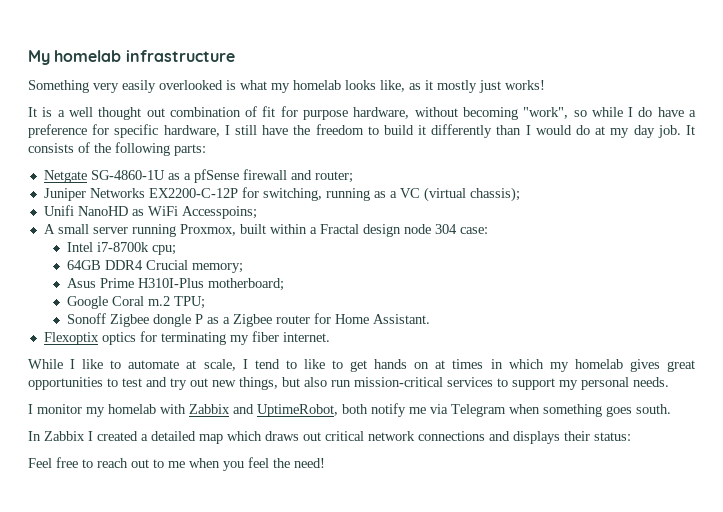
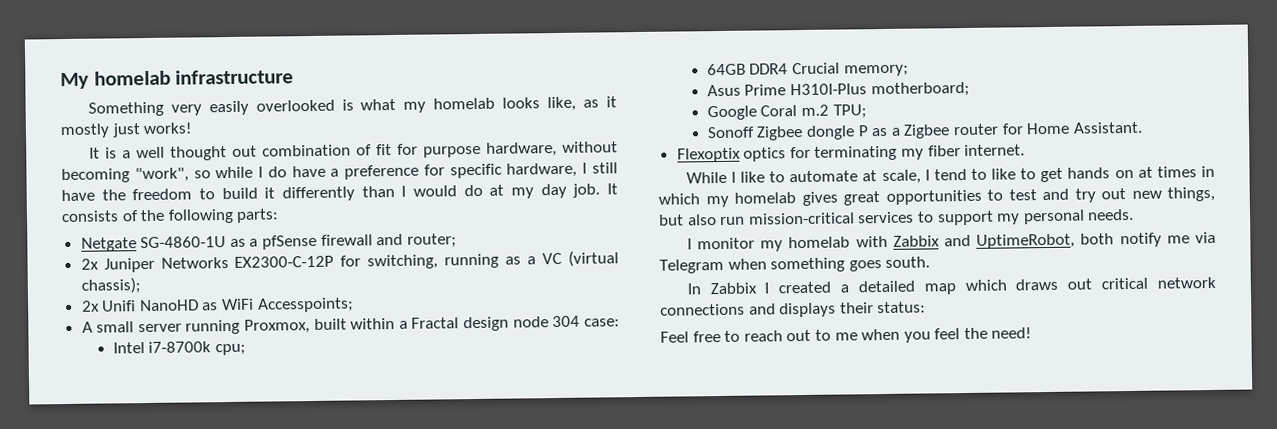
- Juniper Networks EX2200-C-12P for switching, running as a VC (virtual chassis);
+ 2x Juniper Networks EX2300-C-12P for switching, running as a VC (virtual chassis);
- Unifi NanoHD as WiFi Accesspoins;
+ 2x Unifi NanoHD as WiFi Accesspoints;

